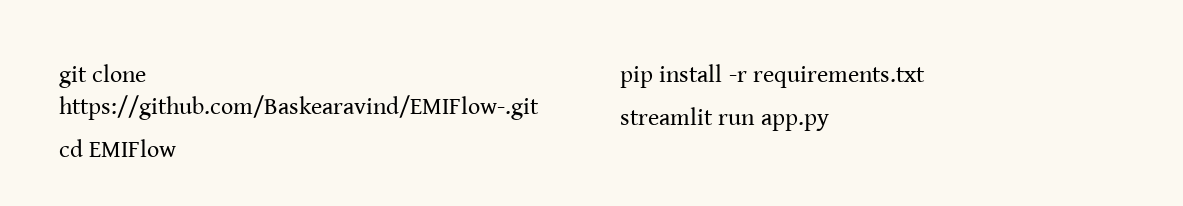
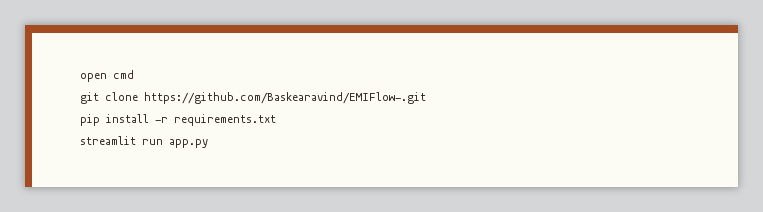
+ open cmd
- cd EMIFlow

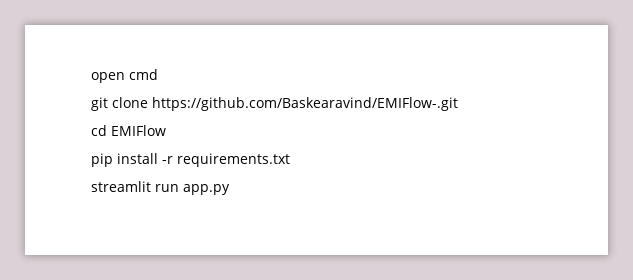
+ cd EMIFlow

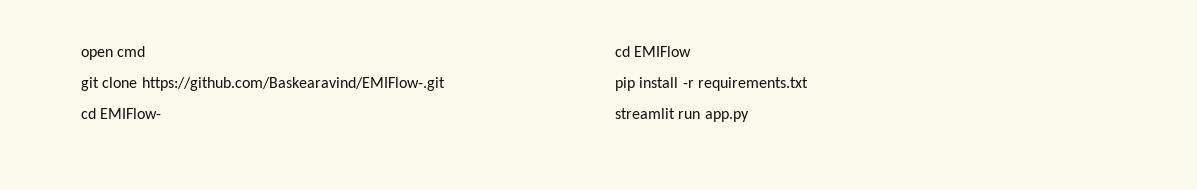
+ cd EMIFlow-

